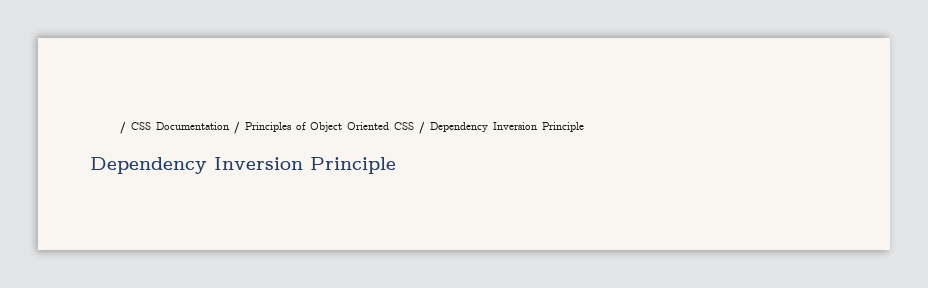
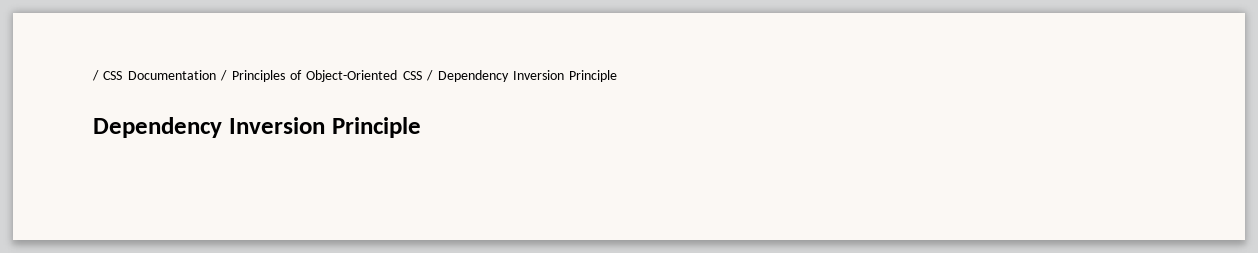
- / CSS Documentation / Principles of Object Oriented CSS / Dependency Inversion Principle
+ / CSS Documentation / Principles of Object-Oriented CSS / Dependency Inversion Principle

